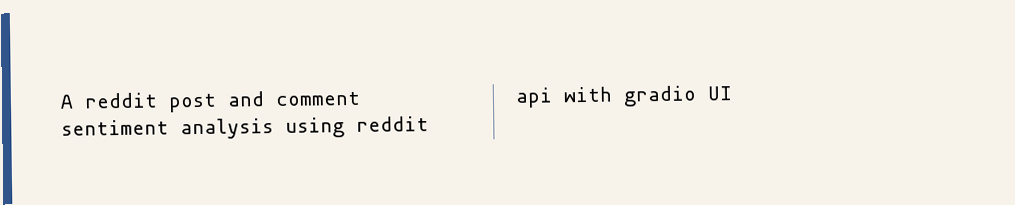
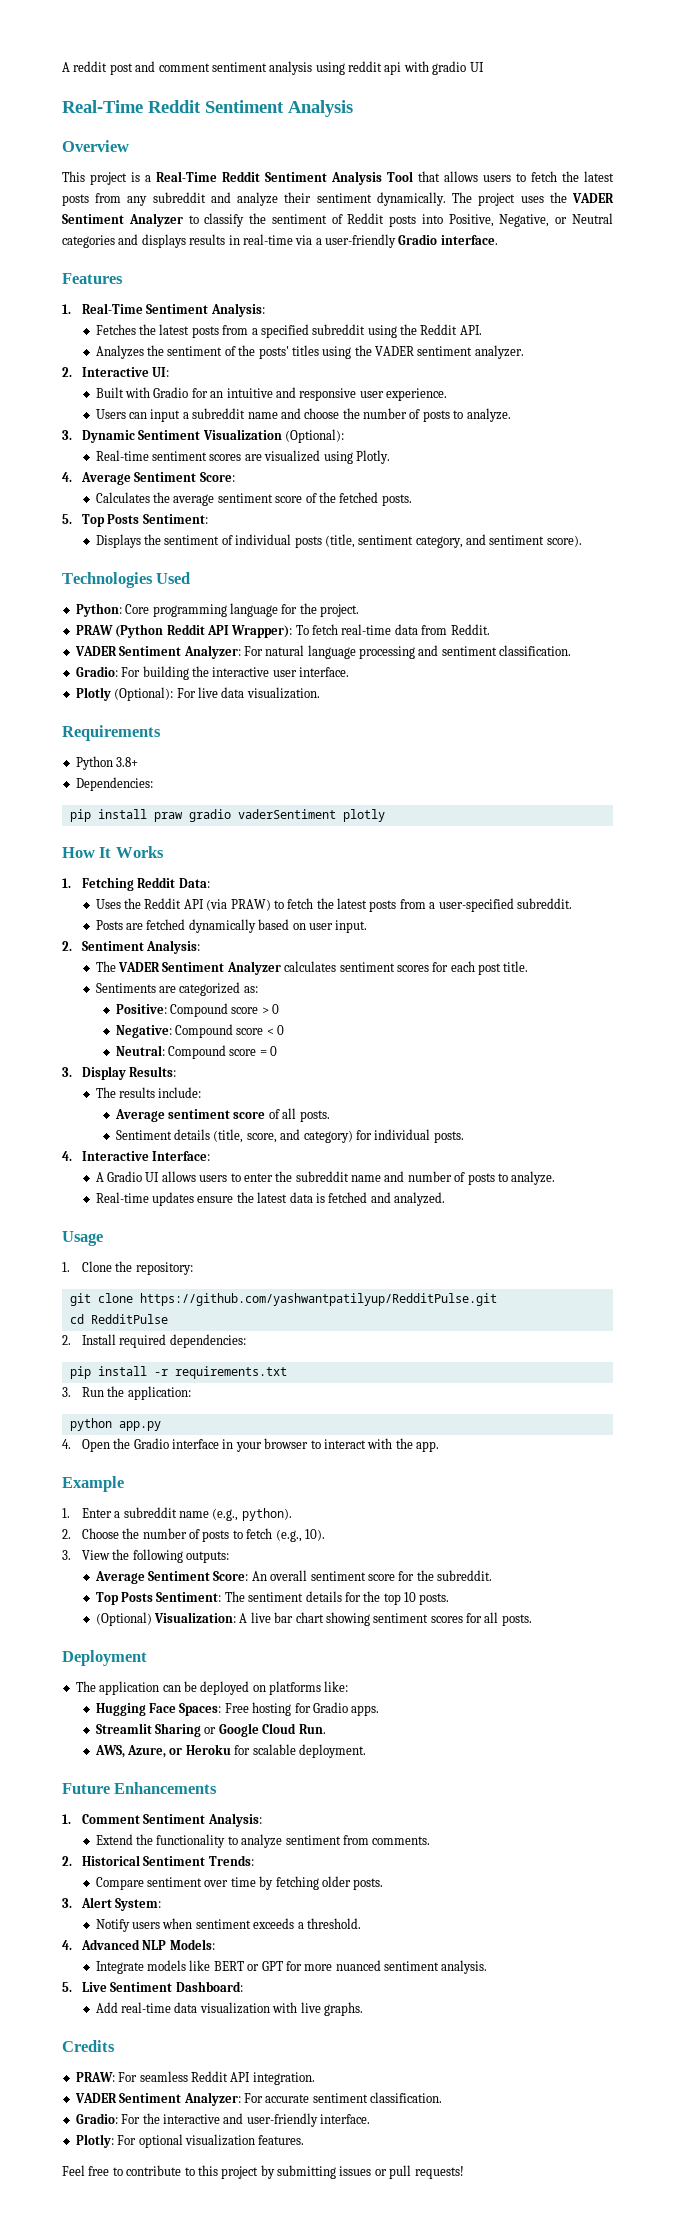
  A reddit post and comment sentiment analysis using reddit api with gradio UI
+ Real-Time Reddit Sentiment Analysis
+ Overview
+ This project is a Real-Time Reddit Sentiment Analysis Tool that allows users to fetch the latest posts from any subreddit and analyze their sentiment dynamically. The project uses the VADER Sentiment Analyzer to classify the sentiment of Reddit posts into Positive, Negative, or Neutral categories and displays results in real-time via a user-friendly Gradio interface.
+ Features
+ 1. Real-Time Sentiment Analysis:
+ Fetches the latest posts from a specified subreddit using the Reddit API.
+ Analyzes the sentiment of the posts' titles using the VADER sentiment analyzer.
+ 2. Interactive UI:
+ Built with Gradio for an intuitive and responsive user experience.
+ Users can input a subreddit name and choose the number of posts to analyze.
+ 3. Dynamic Sentiment Visualization (Optional):
+ Real-time sentiment scores are visualized using Plotly.
+ 4. Average Sentiment Score:
+ Calculates the average sentiment score of the fetched posts.
+ 5. Top Posts Sentiment:
+ Displays the sentiment of individual posts (title, sentiment category, and sentiment score).
+ Technologies Used
+ Python: Core programming language for the project.
+ PRAW (Python Reddit API Wrapper): To fetch real-time data from Reddit.
+ VADER Sentiment Analyzer: For natural language processing and sentiment classification.
+ Gradio: For building the interactive user interface.
+ Plotly (Optional): For live data visualization.
+ Requirements
+ Python 3.8+
+ Dependencies:
+ pip install praw gradio vaderSentiment plotly
+ How It Works
+ 1. Fetching Reddit Data:
+ Uses the Reddit API (via PRAW) to fetch the latest posts from a user-specified subreddit.
+ Posts are fetched dynamically based on user input.
+ 2. Sentiment Analysis:
+ The VADER Sentiment Analyzer calculates sentiment scores for each post title.
+ Sentiments are categorized as:
+ Positive: Compound score > 0
+ Negative: Compound score < 0
+ Neutral: Compound score = 0
+ 3. Display Results:
+ The results include:
+ Average sentiment score of all posts.
+ Sentiment details (title, score, and category) for individual posts.
+ 4. Interactive Interface:
+ A Gradio UI allows users to enter the subreddit name and number of posts to analyze.
+ Real-time updates ensure the latest data is fetched and analyzed.
+ Usage
+ 1. Clone the repository:
+ git clone https://github.com/yashwantpatilyup/RedditPulse.git
+ cd RedditPulse
+ 2. Install required dependencies:
+ pip install -r requirements.txt
+ 3. Run the application:
+ python app.py
+ 4. Open the Gradio interface in your browser to interact with the app.
+ Example
+ 1. Enter a subreddit name (e.g., python).
+ 2. Choose the number of posts to fetch (e.g., 10).
+ 3. View the following outputs:
+ Average Sentiment Score: An overall sentiment score for the subreddit.
+ Top Posts Sentiment: The sentiment details for the top 10 posts.
+ (Optional) Visualization: A live bar chart showing sentiment scores for all posts.
+ Deployment
+ The application can be deployed on platforms like:
+ Hugging Face Spaces: Free hosting for Gradio apps.
+ Streamlit Sharing or Google Cloud Run.
+ AWS, Azure, or Heroku for scalable deployment.
+ Future Enhancements
+ 1. Comment Sentiment Analysis:
+ Extend the functionality to analyze sentiment from comments.
+ 2. Historical Sentiment Trends:
+ Compare sentiment over time by fetching older posts.
+ 3. Alert System:
+ Notify users when sentiment exceeds a threshold.
+ 4. Advanced NLP Models:
+ Integrate models like BERT or GPT for more nuanced sentiment analysis.
+ 5. Live Sentiment Dashboard:
+ Add real-time data visualization with live graphs.
+ Credits
+ PRAW: For seamless Reddit API integration.
+ VADER Sentiment Analyzer: For accurate sentiment classification.
+ Gradio: For the interactive and user-friendly interface.
+ Plotly: For optional visualization features.
+ Feel free to contribute to this project by submitting issues or pull requests!

